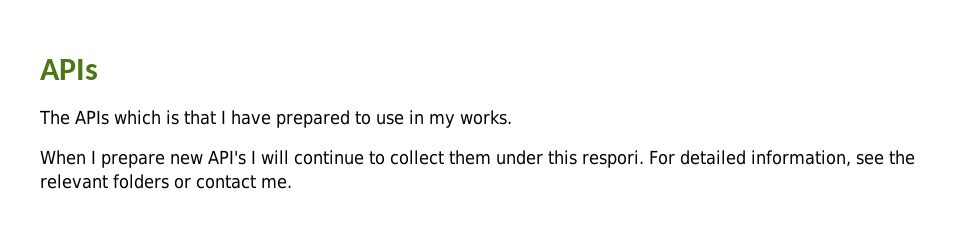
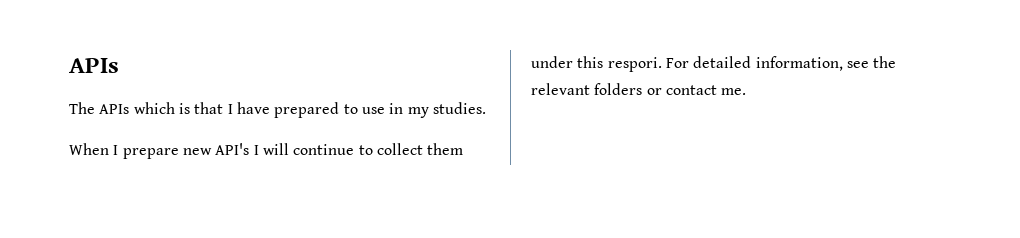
- The APIs which is that I have prepared to use in my works.
+ The APIs which is that I have prepared to use in my studies.

